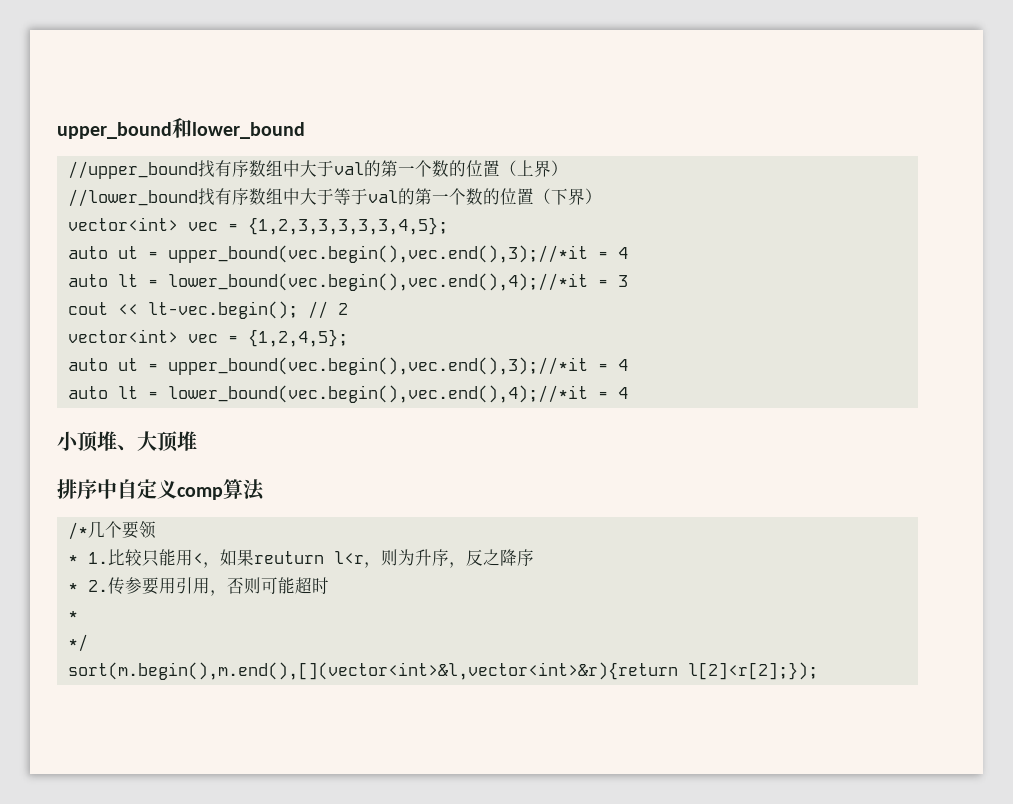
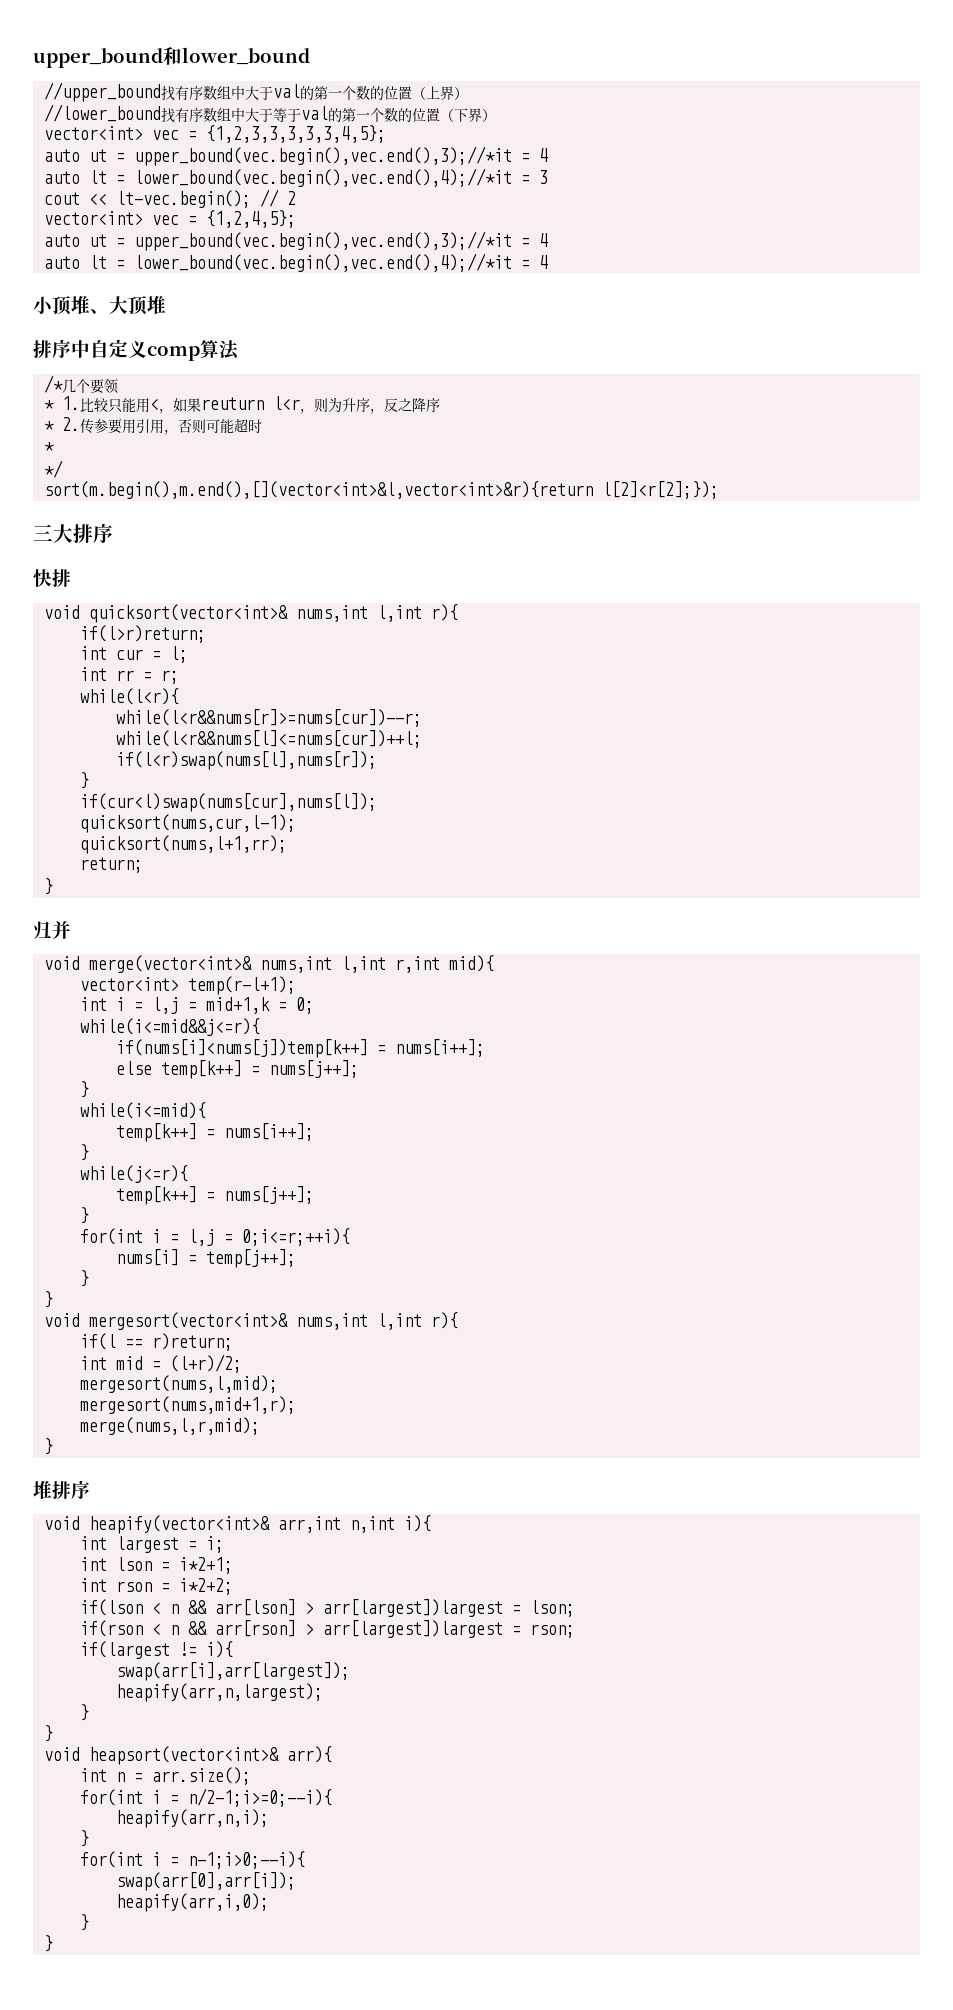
+ 三大排序
+ 快排
+ void quicksort(vector<int>& nums,int l,int r){
+ if(l>r)return;
+ int cur = l;
+ int rr = r;
+ while(l<r){
+ while(l<r&&nums[r]>=nums[cur])--r;
+ while(l<r&&nums[l]<=nums[cur])++l;
+ if(l<r)swap(nums[l],nums[r]);
+ }
+ if(cur<l)swap(nums[cur],nums[l]);
+ quicksort(nums,cur,l-1);
+ quicksort(nums,l+1,rr);
+ return;
+ }
+ 归并
+ void merge(vector<int>& nums,int l,int r,int mid){
+ vector<int> temp(r-l+1);
+ int i = l,j = mid+1,k = 0;
+ while(i<=mid&&j<=r){
+ if(nums[i]<nums[j])temp[k++] = nums[i++];
+ else temp[k++] = nums[j++];
+ }
+ while(i<=mid){
+ temp[k++] = nums[i++];
+ }
+ while(j<=r){
+ temp[k++] = nums[j++];
+ }
+ for(int i = l,j = 0;i<=r;++i){
+ nums[i] = temp[j++];
+ }
+ }
+ void mergesort(vector<int>& nums,int l,int r){
+ if(l == r)return;
+ int mid = (l+r)/2;
+ mergesort(nums,l,mid);
+ mergesort(nums,mid+1,r);
+ merge(nums,l,r,mid);
+ }
+ 堆排序
+ void heapify(vector<int>& arr,int n,int i){
+ int largest = i;
+ int lson = i*2+1;
+ int rson = i*2+2;
+ if(lson < n && arr[lson] > arr[largest])largest = lson;
+ if(rson < n && arr[rson] > arr[largest])largest = rson;
+ if(largest != i){
+ swap(arr[i],arr[largest]);
+ heapify(arr,n,largest);
+ }
+ }
+ void heapsort(vector<int>& arr){
+ int n = arr.size();
+ for(int i = n/2-1;i>=0;--i){
+ heapify(arr,n,i);
+ }
+ for(int i = n-1;i>0;--i){
+ swap(arr[0],arr[i]);
+ heapify(arr,i,0);
+ }
+ }

